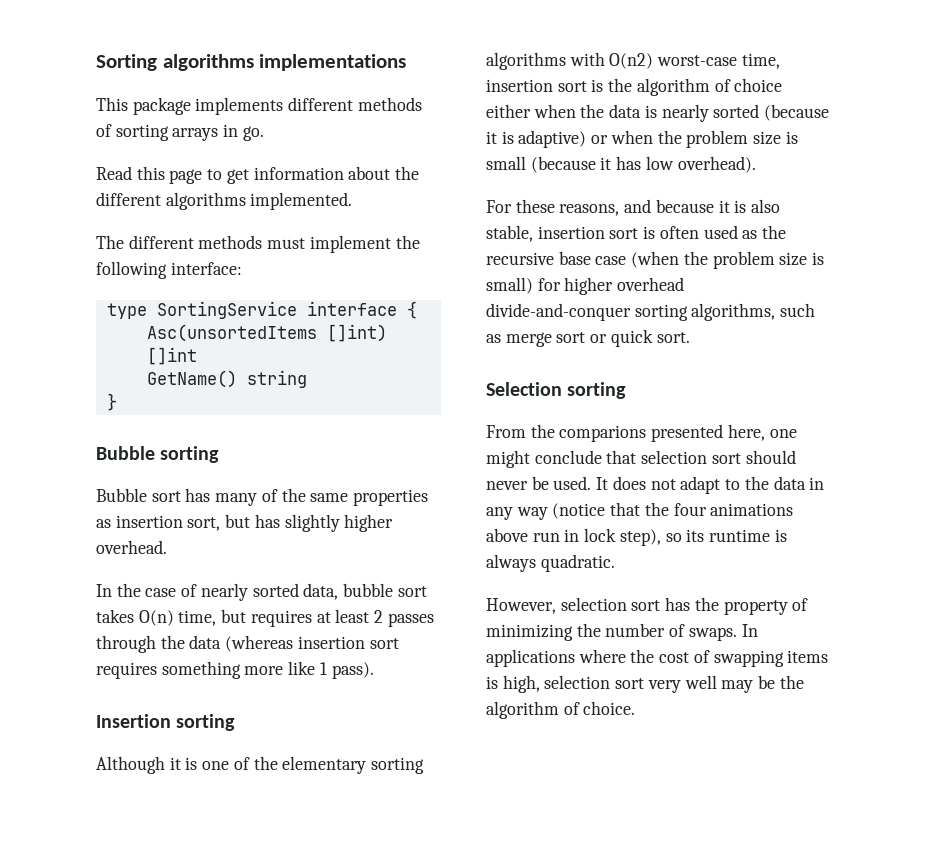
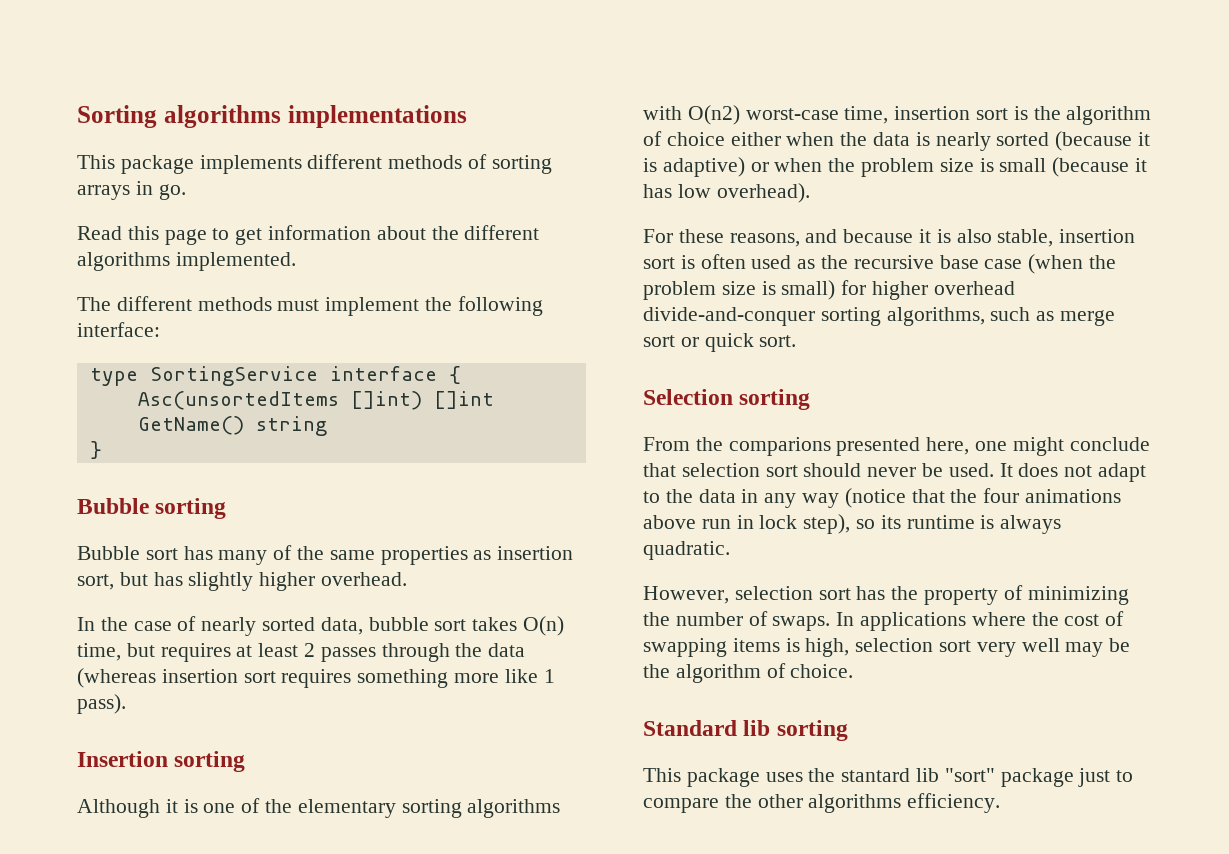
+ Standard lib sorting
+ This package uses the stantard lib "sort" package just to compare the other algorithms efficiency.

